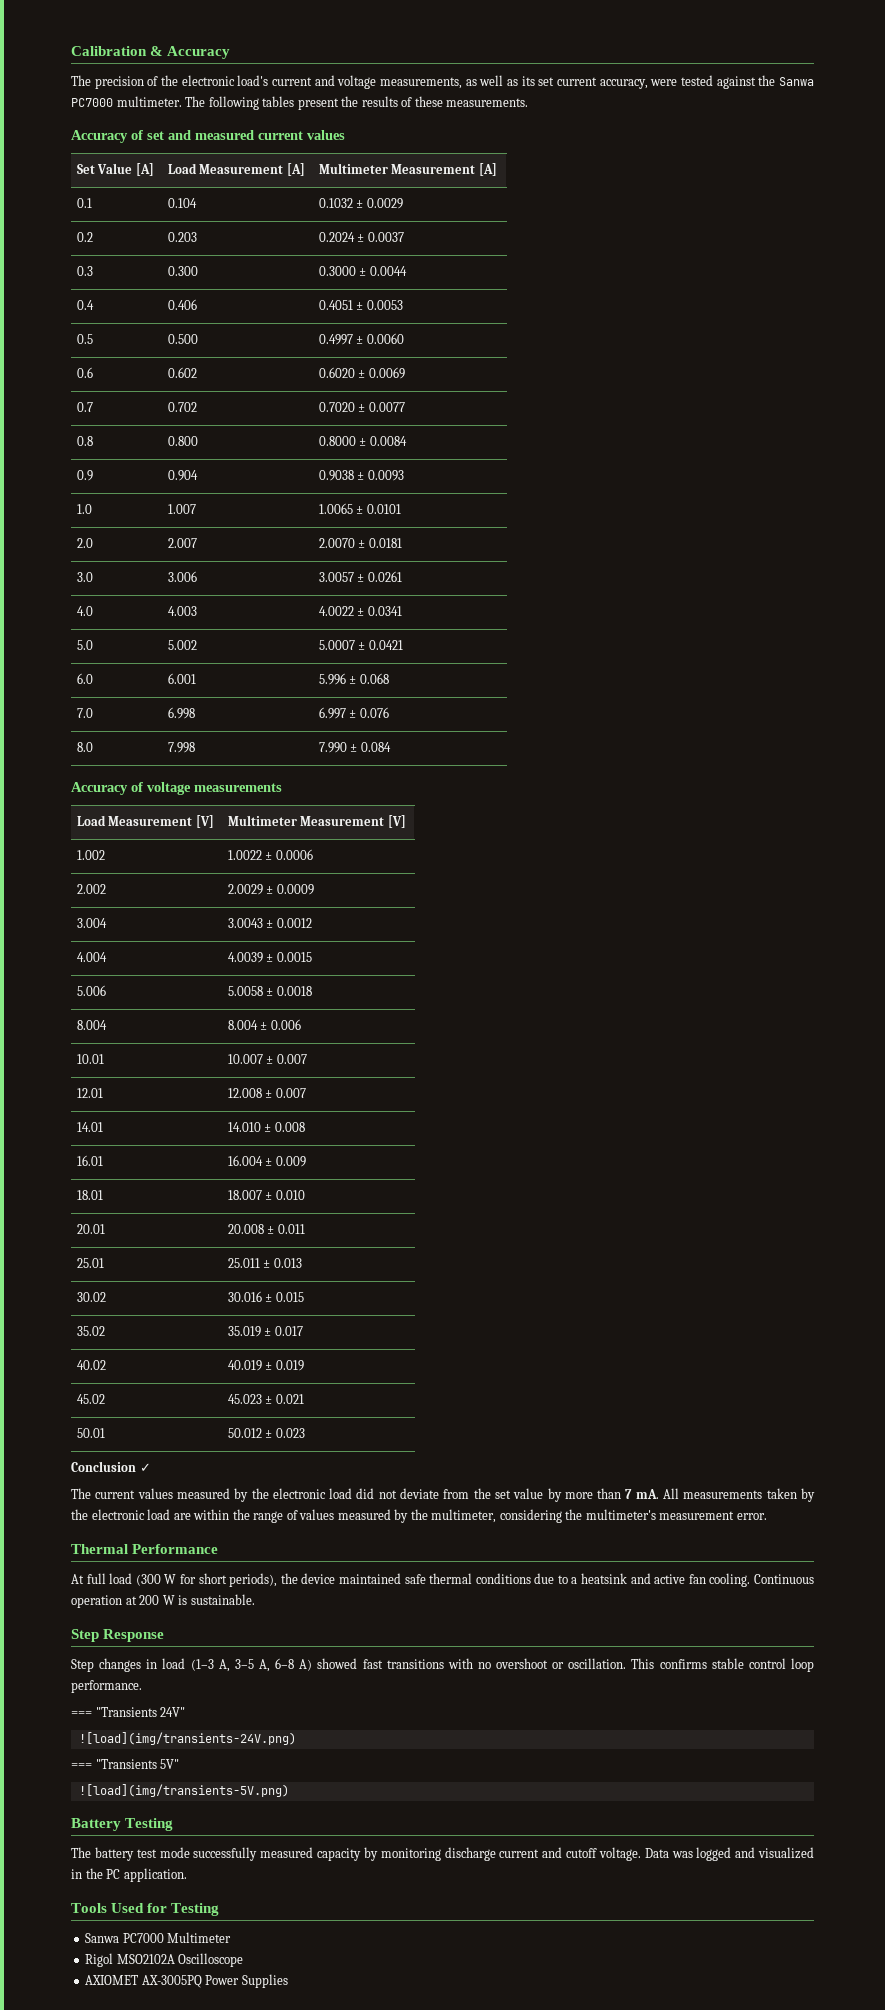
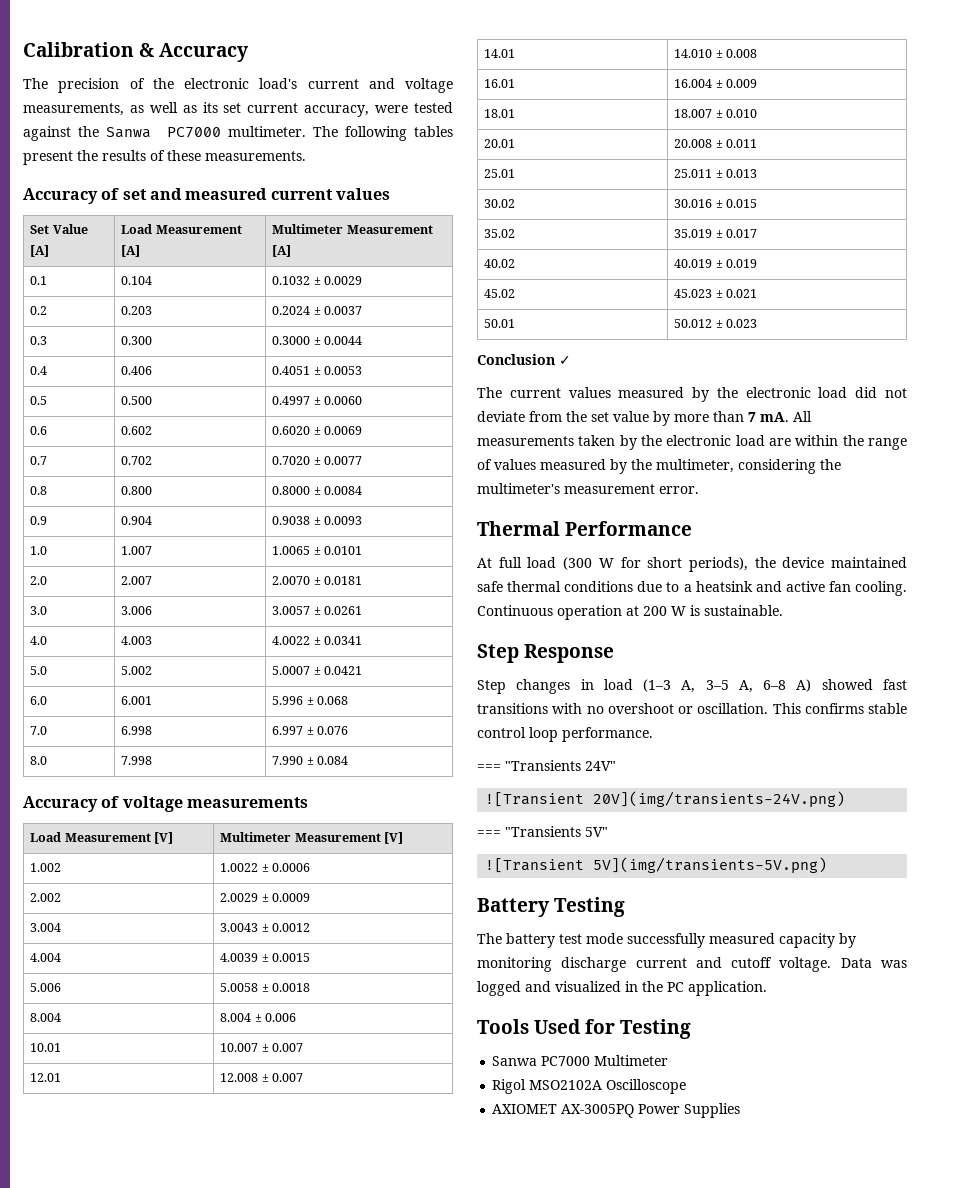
- ![load](img/transients-24V.png)
+ ![Transient 20V](img/transients-24V.png)
- ![load](img/transients-5V.png)
+ ![Transient 5V](img/transients-5V.png)

